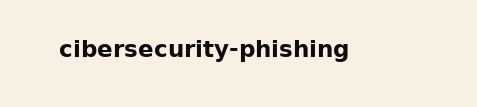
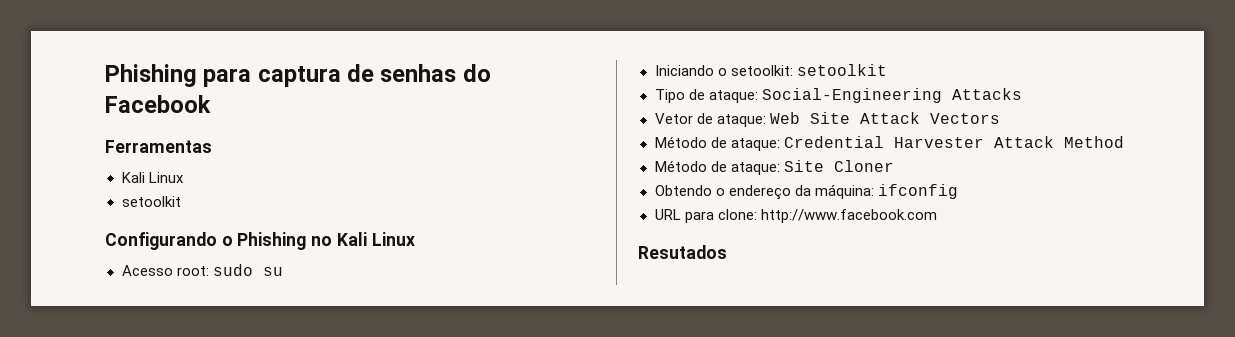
- cibersecurity-phishing
+ Phishing para captura de senhas do Facebook
+ Ferramentas
+ Kali Linux
+ setoolkit
+ Configurando o Phishing no Kali Linux
+ Acesso root: sudo su
+ Iniciando o setoolkit: setoolkit
+ Tipo de ataque: Social-Engineering Attacks
+ Vetor de ataque: Web Site Attack Vectors
+ Método de ataque: Credential Harvester Attack Method
+ Método de ataque: Site Cloner
+ Obtendo o endereço da máquina: ifconfig
+ URL para clone: http://www.facebook.com
+ Resutados

